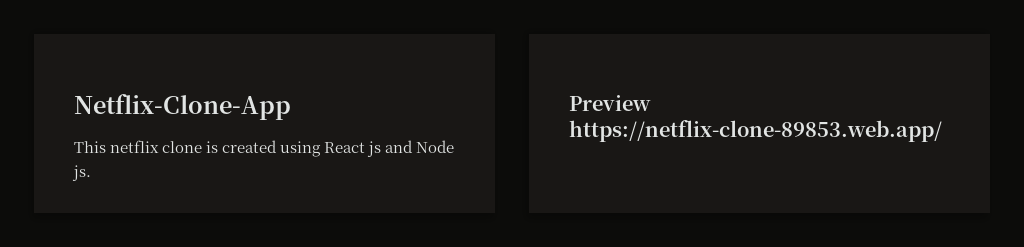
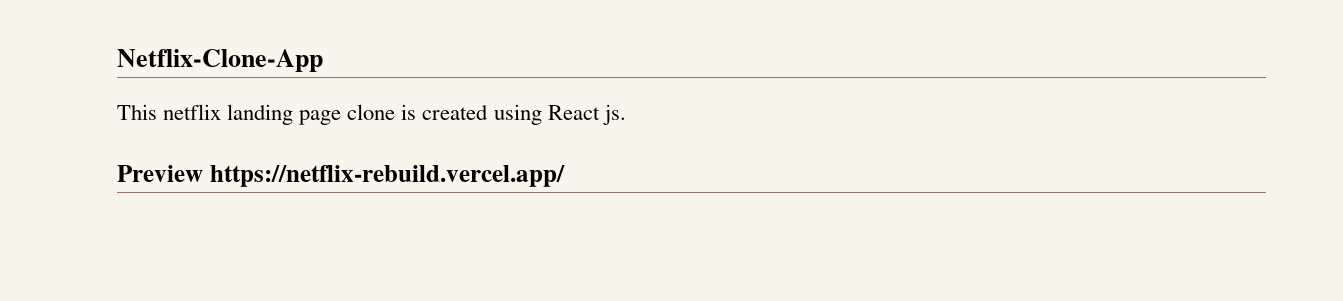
- This netflix clone is created using React js and Node js.
+ This netflix landing page clone is created using React js.
- Preview https://netflix-clone-89853.web.app/
+ Preview https://netflix-rebuild.vercel.app/

